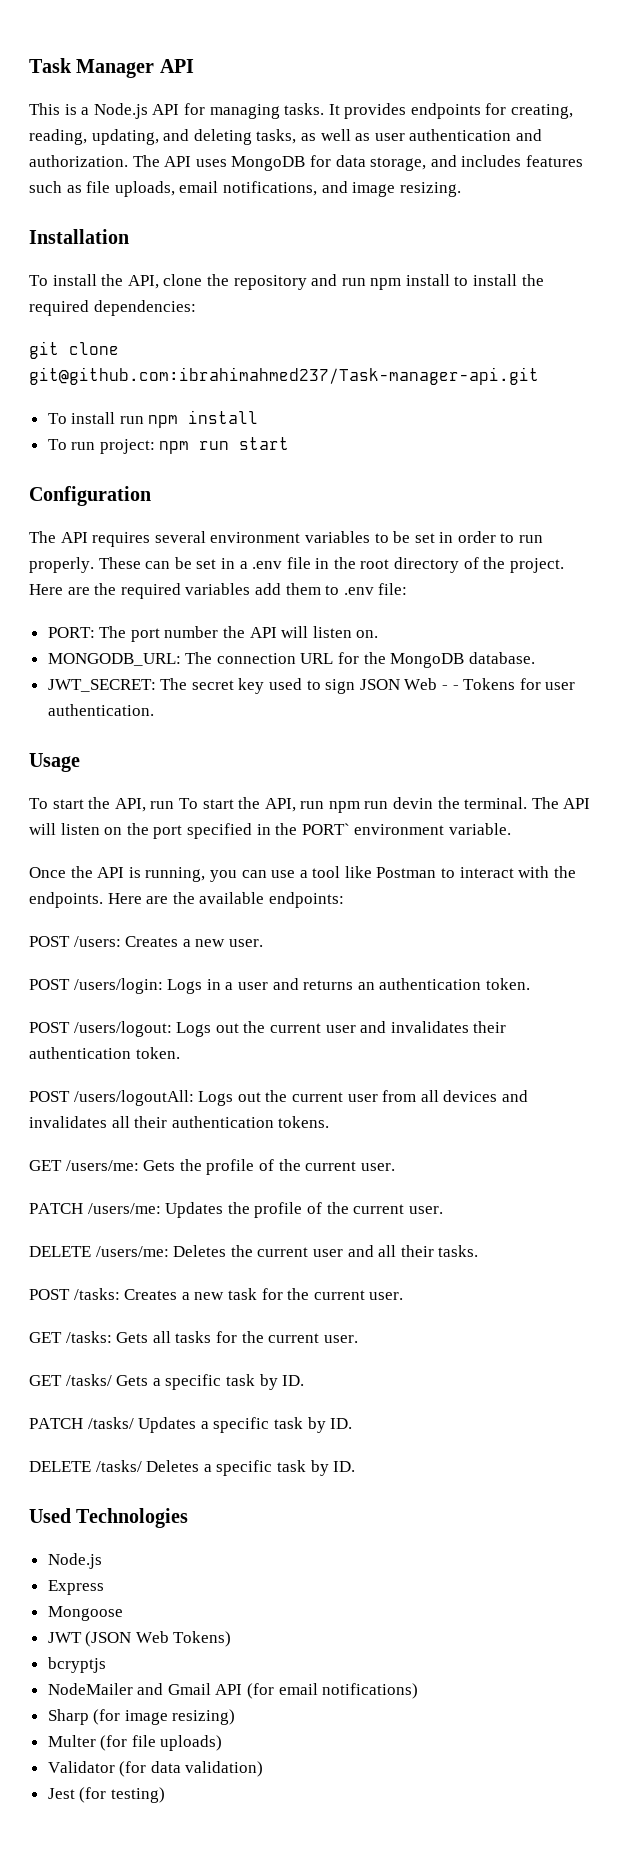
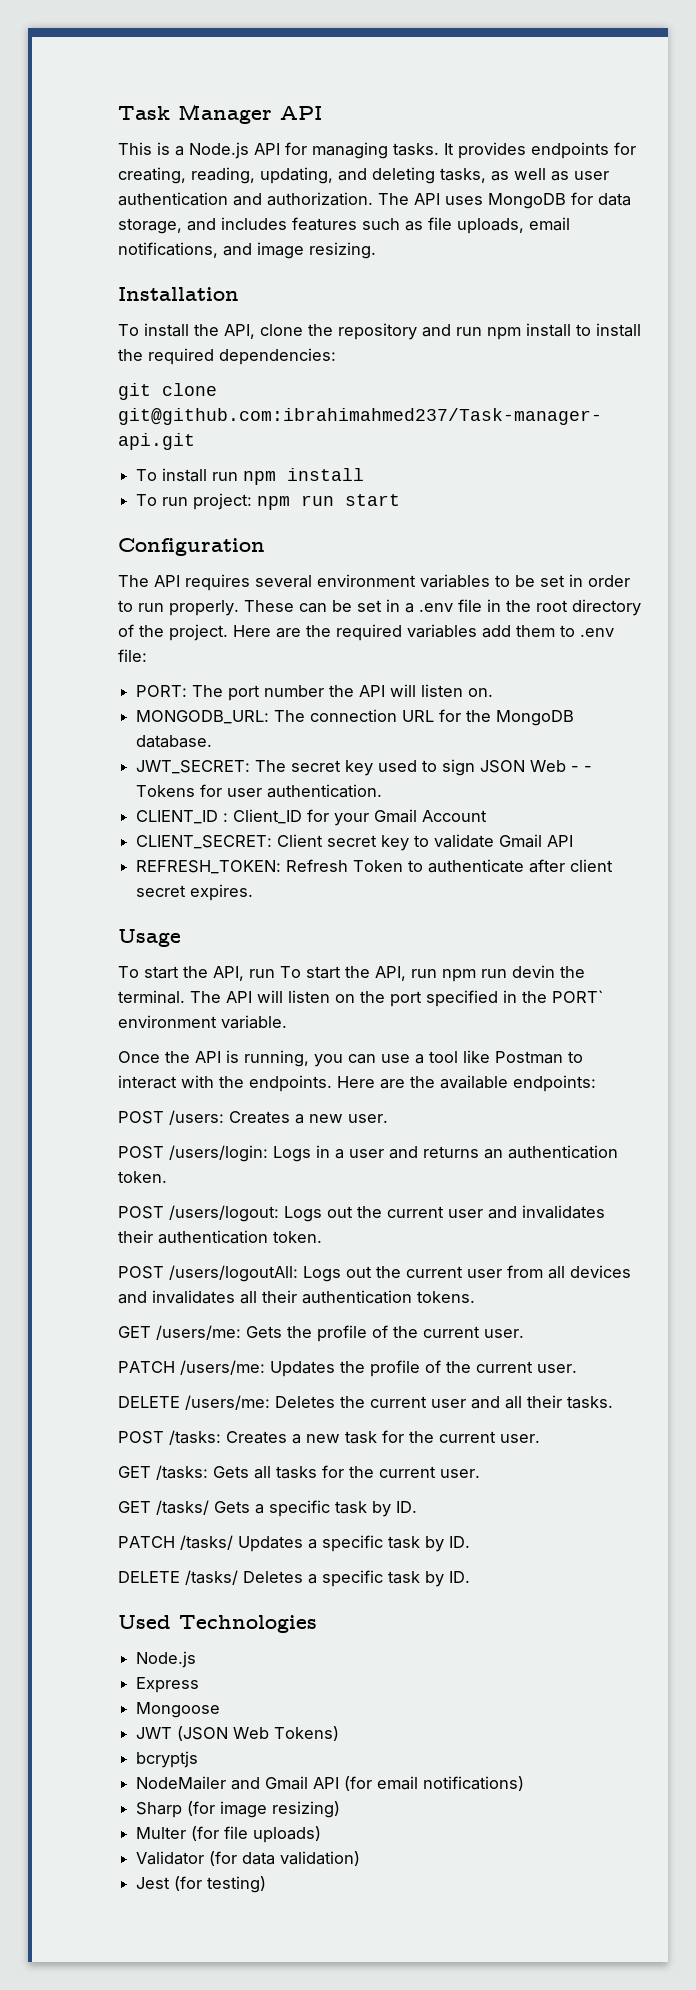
+ CLIENT_ID : Client_ID for your Gmail Account
+ CLIENT_SECRET: Client secret key to validate Gmail API
+ REFRESH_TOKEN: Refresh Token to authenticate after client secret expires.

